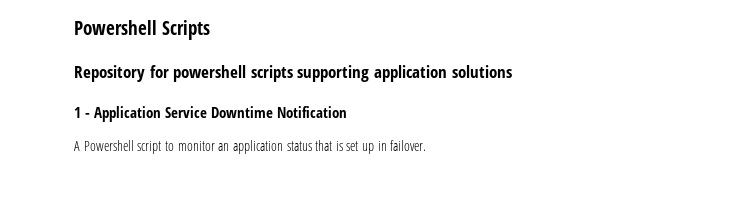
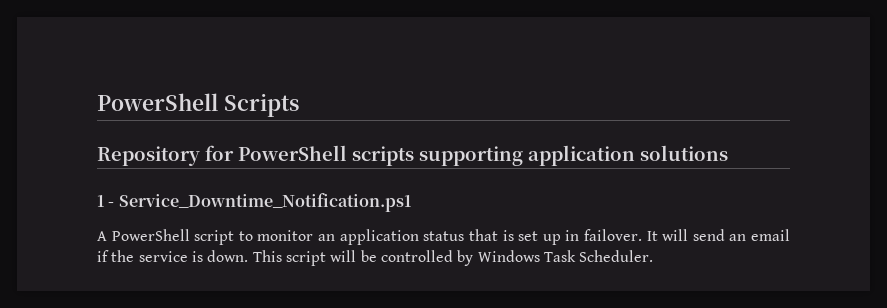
- Powershell Scripts
+ PowerShell Scripts
- Repository for powershell scripts supporting application solutions
+ Repository for PowerShell scripts supporting application solutions
- 1 - Application Service Downtime Notification
+ 1 - Service_Downtime_Notification.ps1
- A Powershell script to monitor an application status that is set up in failover.
+ A PowerShell script to monitor an application status that is set up in failover.
+ It will send an email if the service is down. This script will be controlled by Windows Task Scheduler.

